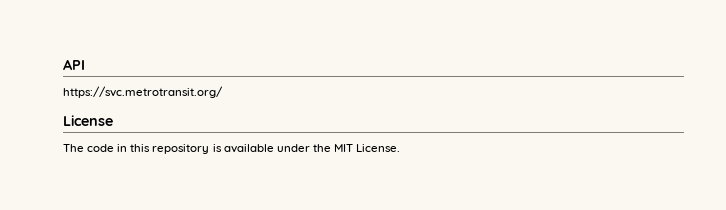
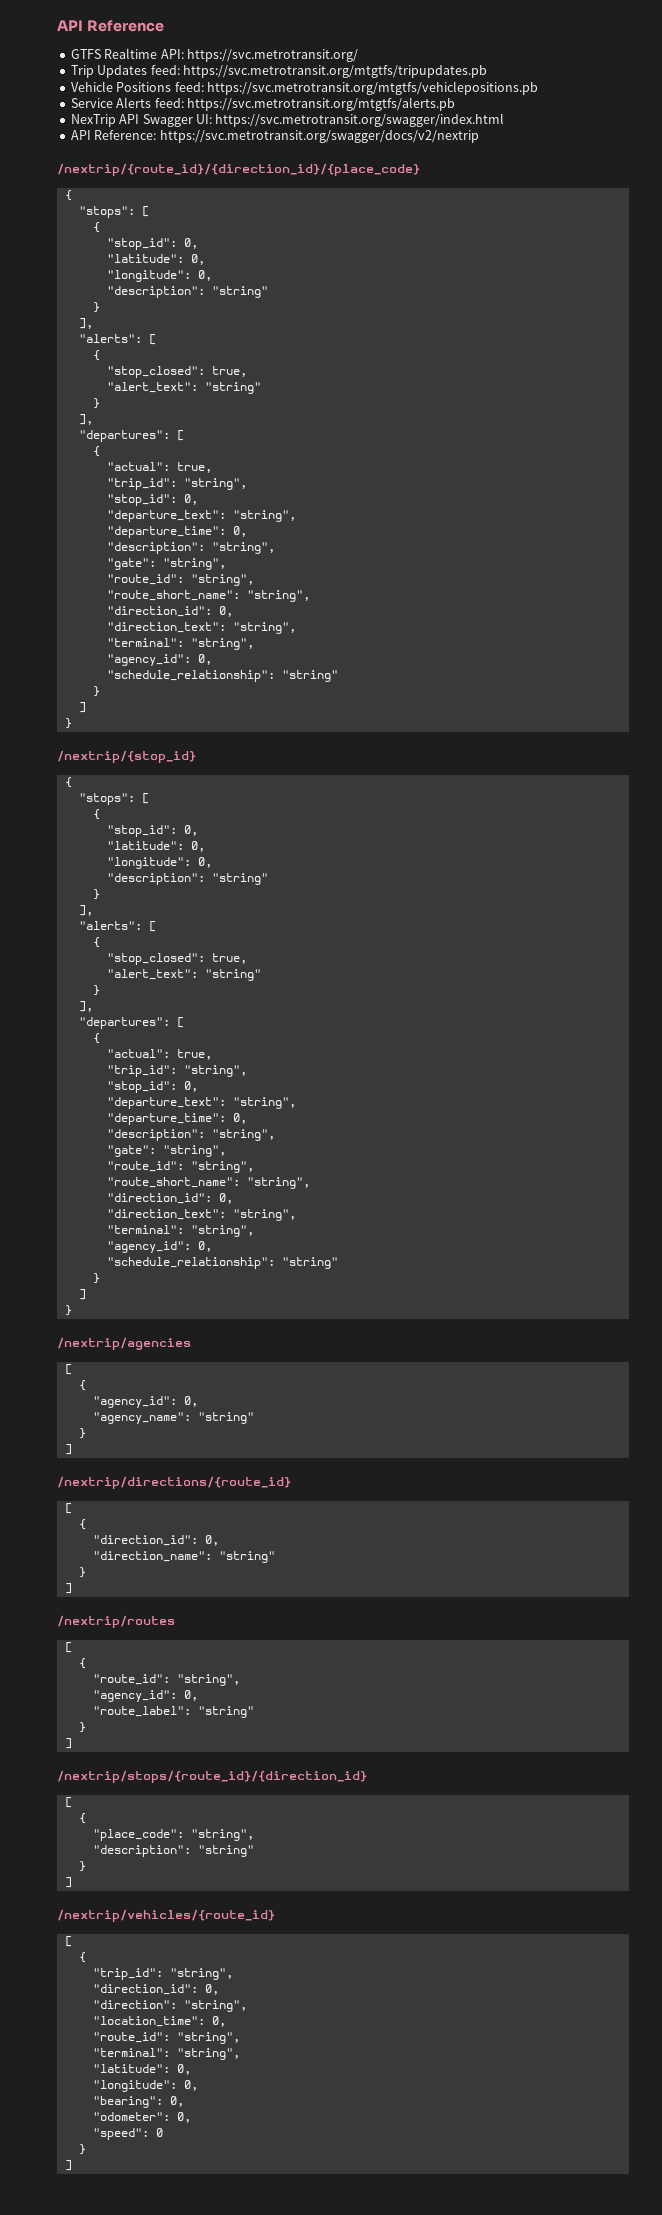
- API
- https://svc.metrotransit.org/
- License
- The code in this repository is available under the MIT License.
+ API Reference
+ GTFS Realtime API: https://svc.metrotransit.org/
+ Trip Updates feed: https://svc.metrotransit.org/mtgtfs/tripupdates.pb
+ Vehicle Positions feed: https://svc.metrotransit.org/mtgtfs/vehiclepositions.pb
+ Service Alerts feed: https://svc.metrotransit.org/mtgtfs/alerts.pb
+ NexTrip API Swagger UI: https://svc.metrotransit.org/swagger/index.html
+ API Reference: https://svc.metrotransit.org/swagger/docs/v2/nextrip
+ /nextrip/{route_id}/{direction_id}/{place_code}
+ {
+ "stops": [
+ {
+ "stop_id": 0,
+ "latitude": 0,
+ "longitude": 0,
+ "description": "string"
+ }
+ ],
+ "alerts": [
+ {
+ "stop_closed": true,
+ "alert_text": "string"
+ }
+ ],
+ "departures": [
+ {
+ "actual": true,
+ "trip_id": "string",
+ "stop_id": 0,
+ "departure_text": "string",
+ "departure_time": 0,
+ "description": "string",
+ "gate": "string",
+ "route_id": "string",
+ "route_short_name": "string",
+ "direction_id": 0,
+ "direction_text": "string",
+ "terminal": "string",
+ "agency_id": 0,
+ "schedule_relationship": "string"
+ }
+ ]
+ }
+ /nextrip/{stop_id}
+ {
+ "stops": [
+ {
+ "stop_id": 0,
+ "latitude": 0,
+ "longitude": 0,
+ "description": "string"
+ }
+ ],
+ "alerts": [
+ {
+ "stop_closed": true,
+ "alert_text": "string"
+ }
+ ],
+ "departures": [
+ {
+ "actual": true,
+ "trip_id": "string",
+ "stop_id": 0,
+ "departure_text": "string",
+ "departure_time": 0,
+ "description": "string",
+ "gate": "string",
+ "route_id": "string",
+ "route_short_name": "string",
+ "direction_id": 0,
+ "direction_text": "string",
+ "terminal": "string",
+ "agency_id": 0,
+ "schedule_relationship": "string"
+ }
+ ]
+ }
+ /nextrip/agencies
+ [
+ {
+ "agency_id": 0,
+ "agency_name": "string"
+ }
+ ]
+ /nextrip/directions/{route_id}
+ [
+ {
+ "direction_id": 0,
+ "direction_name": "string"
+ }
+ ]
+ /nextrip/routes
+ [
+ {
+ "route_id": "string",
+ "agency_id": 0,
+ "route_label": "string"
+ }
+ ]
+ /nextrip/stops/{route_id}/{direction_id}
+ [
+ {
+ "place_code": "string",
+ "description": "string"
+ }
+ ]
+ /nextrip/vehicles/{route_id}
+ [
+ {
+ "trip_id": "string",
+ "direction_id": 0,
+ "direction": "string",
+ "location_time": 0,
+ "route_id": "string",
+ "terminal": "string",
+ "latitude": 0,
+ "longitude": 0,
+ "bearing": 0,
+ "odometer": 0,
+ "speed": 0
+ }
+ ]

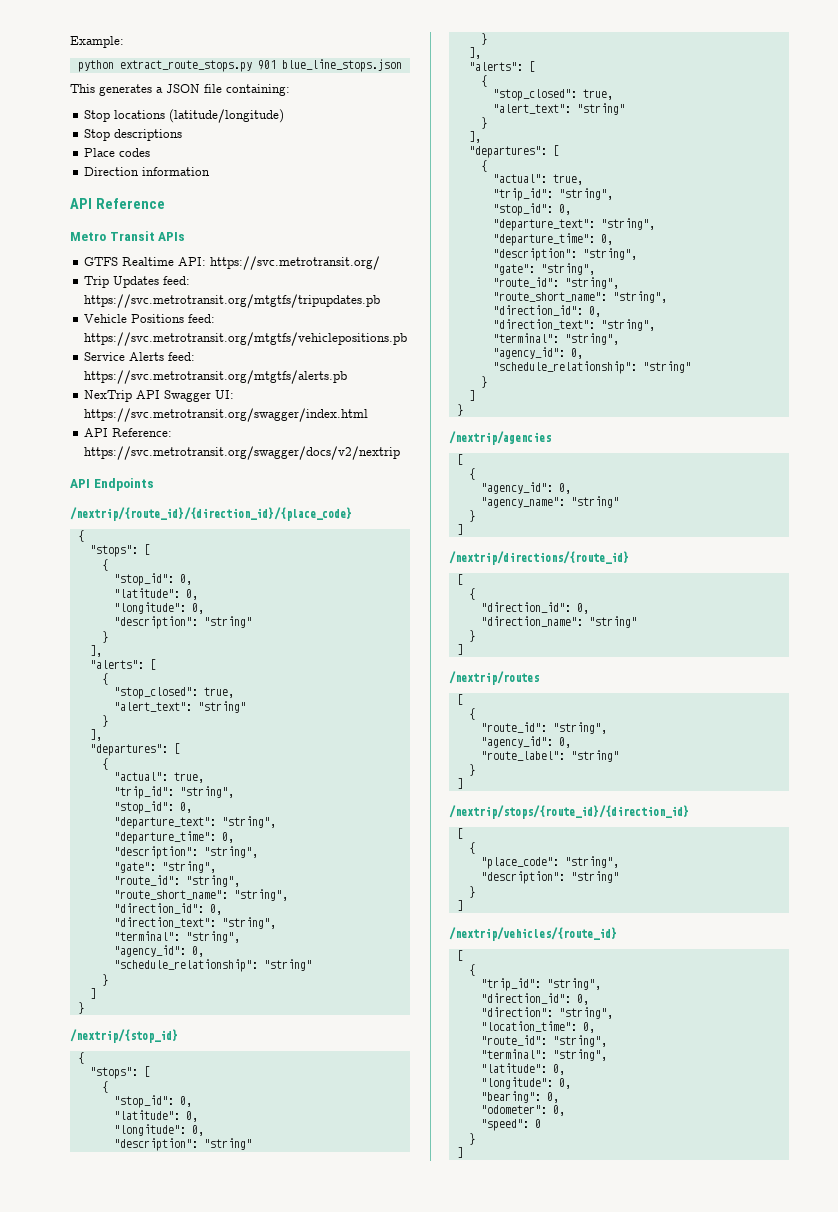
+ Example:
+ python extract_route_stops.py 901 blue_line_stops.json
+ This generates a JSON file containing:
+ Stop locations (latitude/longitude)
+ Stop descriptions
+ Place codes
+ Direction information
+ Metro Transit APIs
+ API Endpoints

